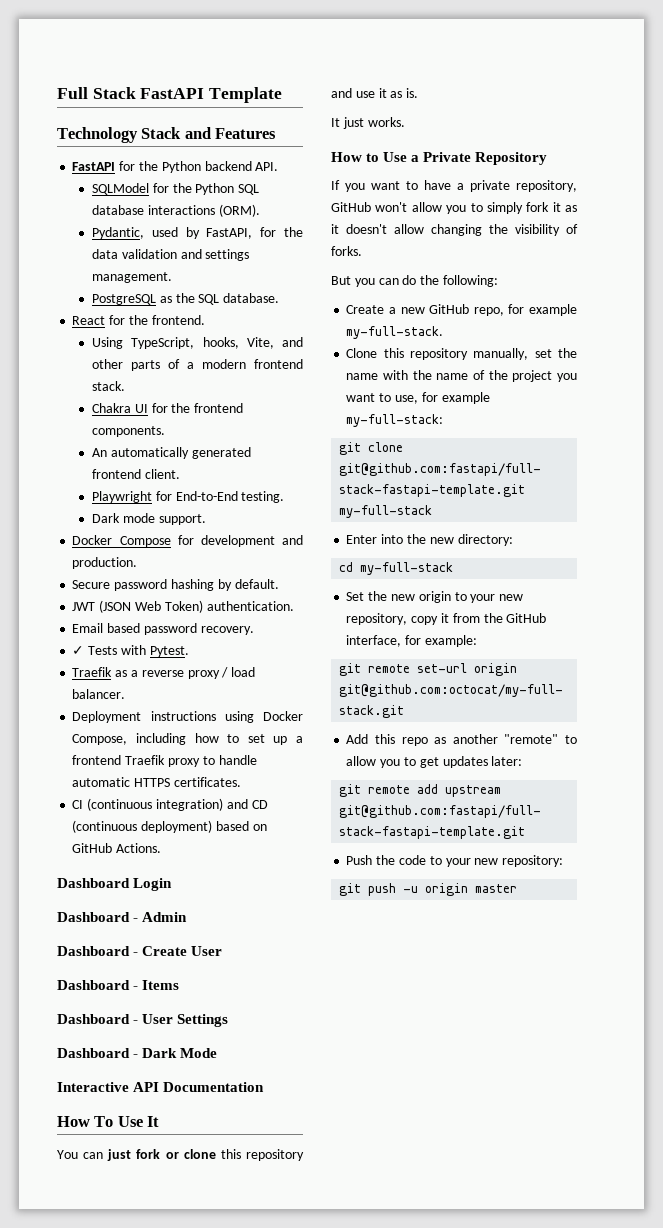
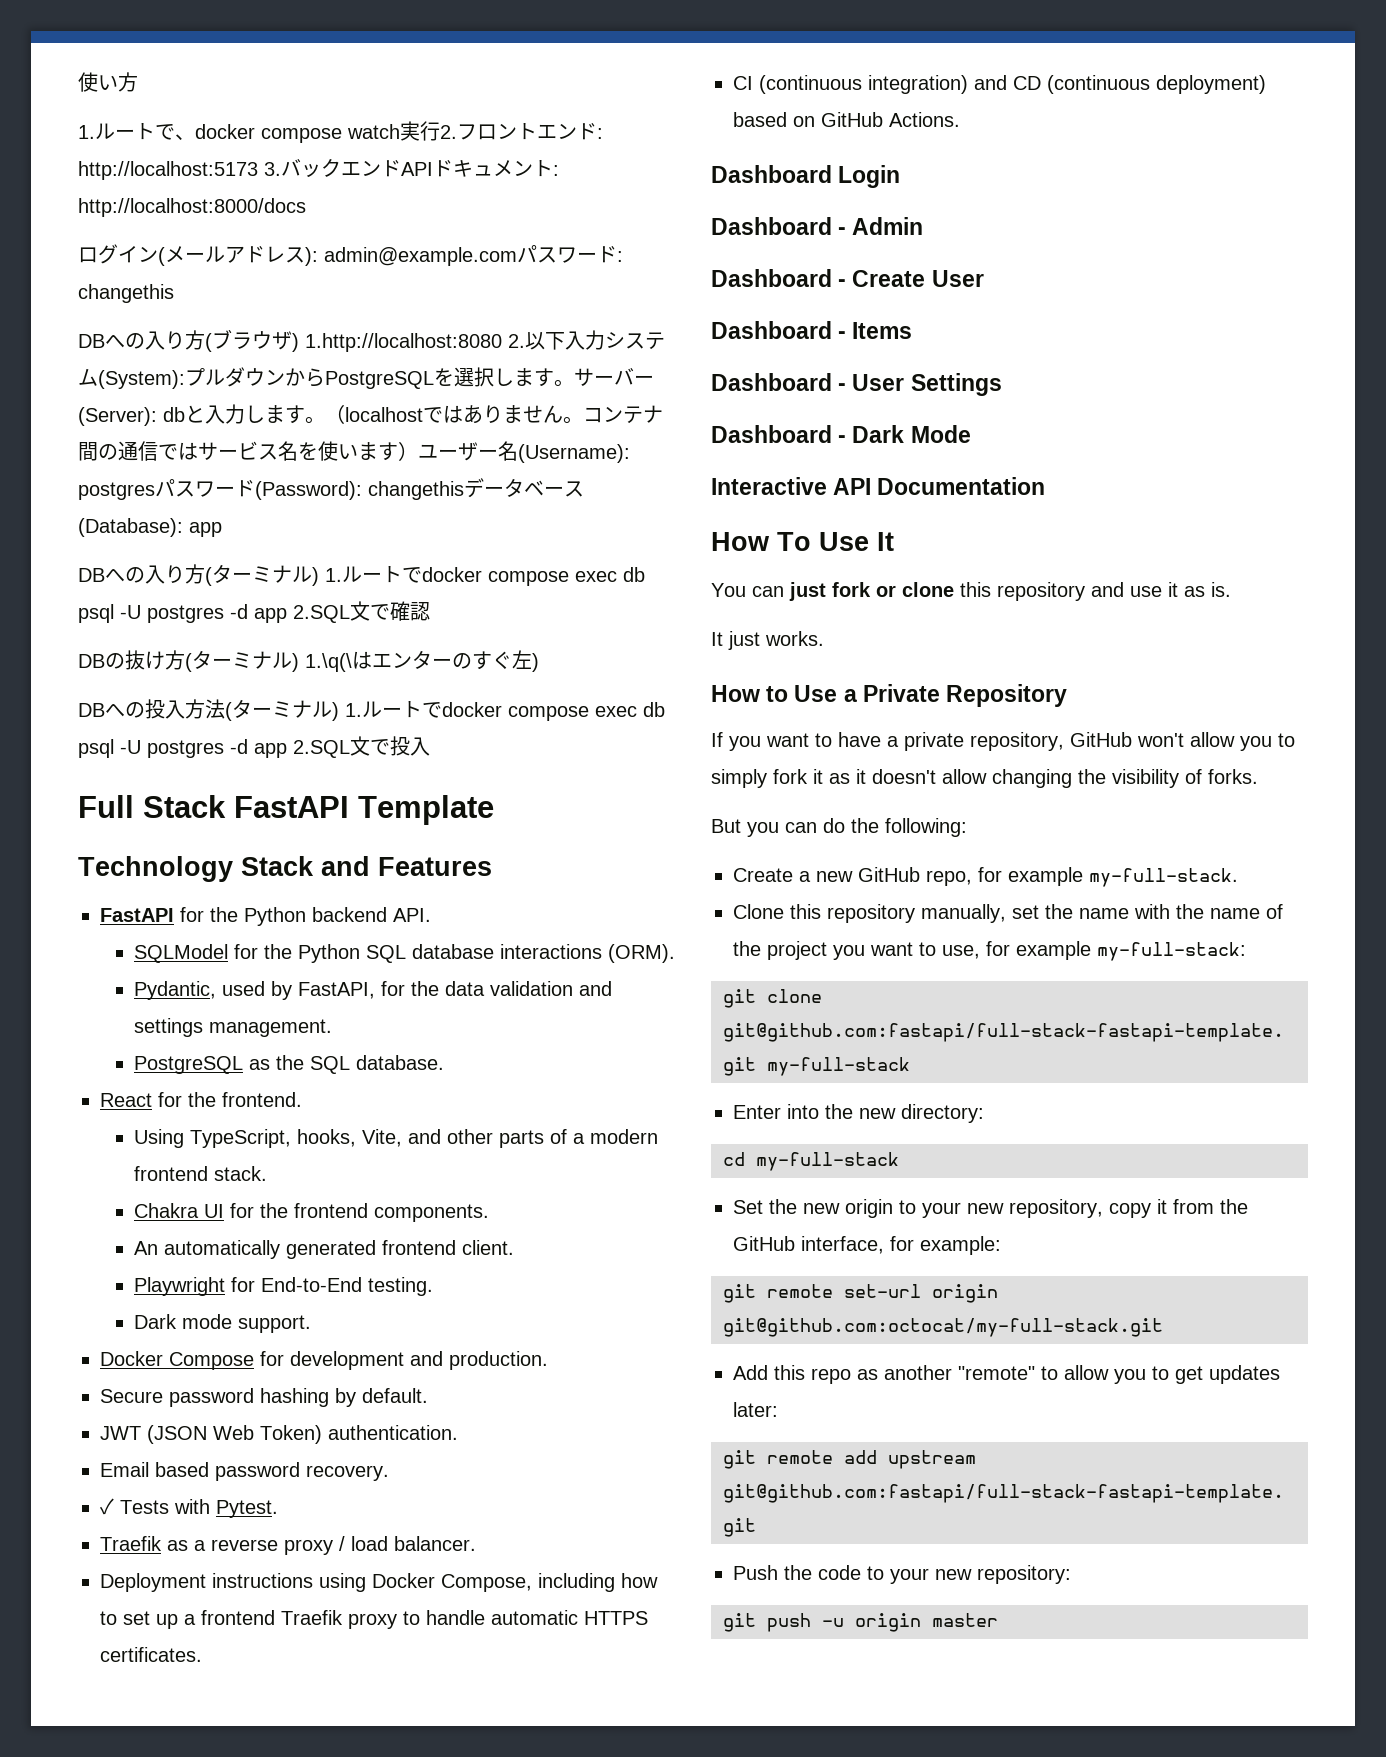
+ 使い方
+ 1.ルートで、docker compose watch実行2.フロントエンド: http://localhost:5173 3.バックエンドAPIドキュメント: http://localhost:8000/docs
+ ログイン(メールアドレス): admin@example.comパスワード: changethis
+ DBへの入り方(ブラウザ) 1.http://localhost:8080 2.以下入力システム(System):プルダウンからPostgreSQLを選択します。サーバー(Server): dbと入力します。（localhostではありません。コンテナ間の通信ではサービス名を使います）ユーザー名(Username): postgresパスワード(Password): changethisデータベース(Database): app
+ DBへの入り方(ターミナル) 1.ルートでdocker compose exec db psql -U postgres -d app 2.SQL文で確認
+ DBの抜け方(ターミナル) 1.\q(\はエンターのすぐ左)
+ DBへの投入方法(ターミナル) 1.ルートでdocker compose exec db psql -U postgres -d app 2.SQL文で投入

